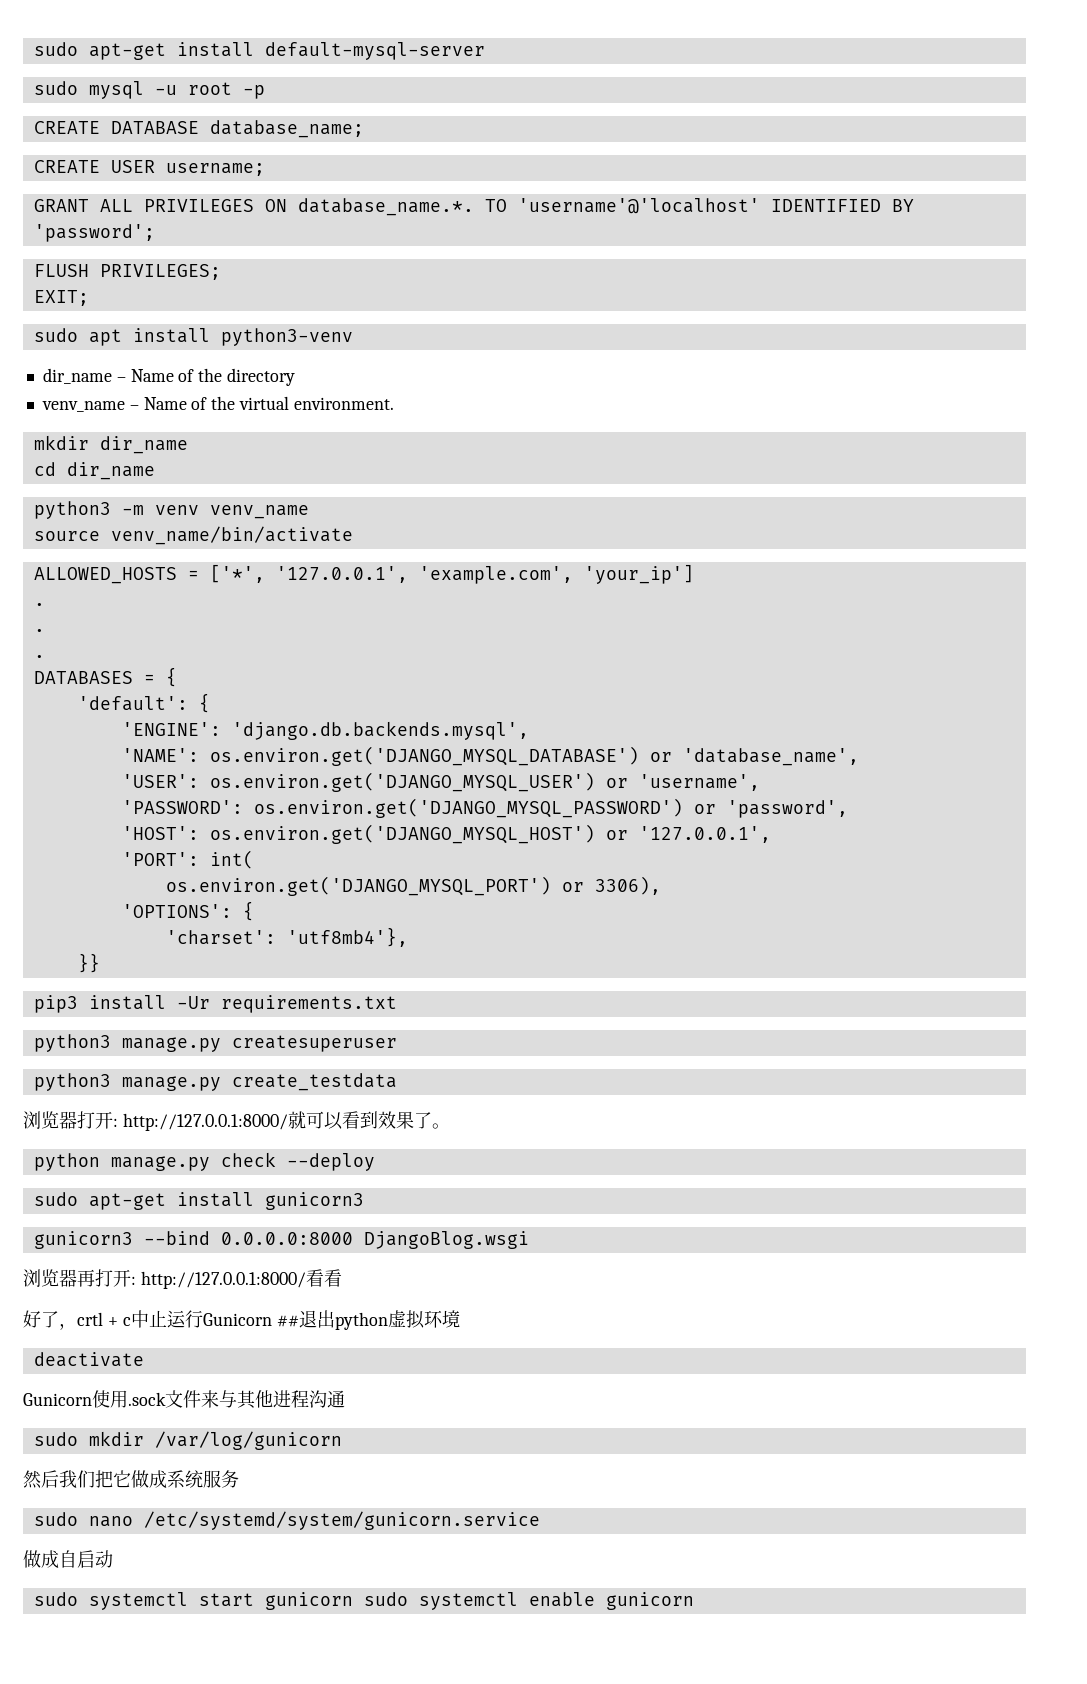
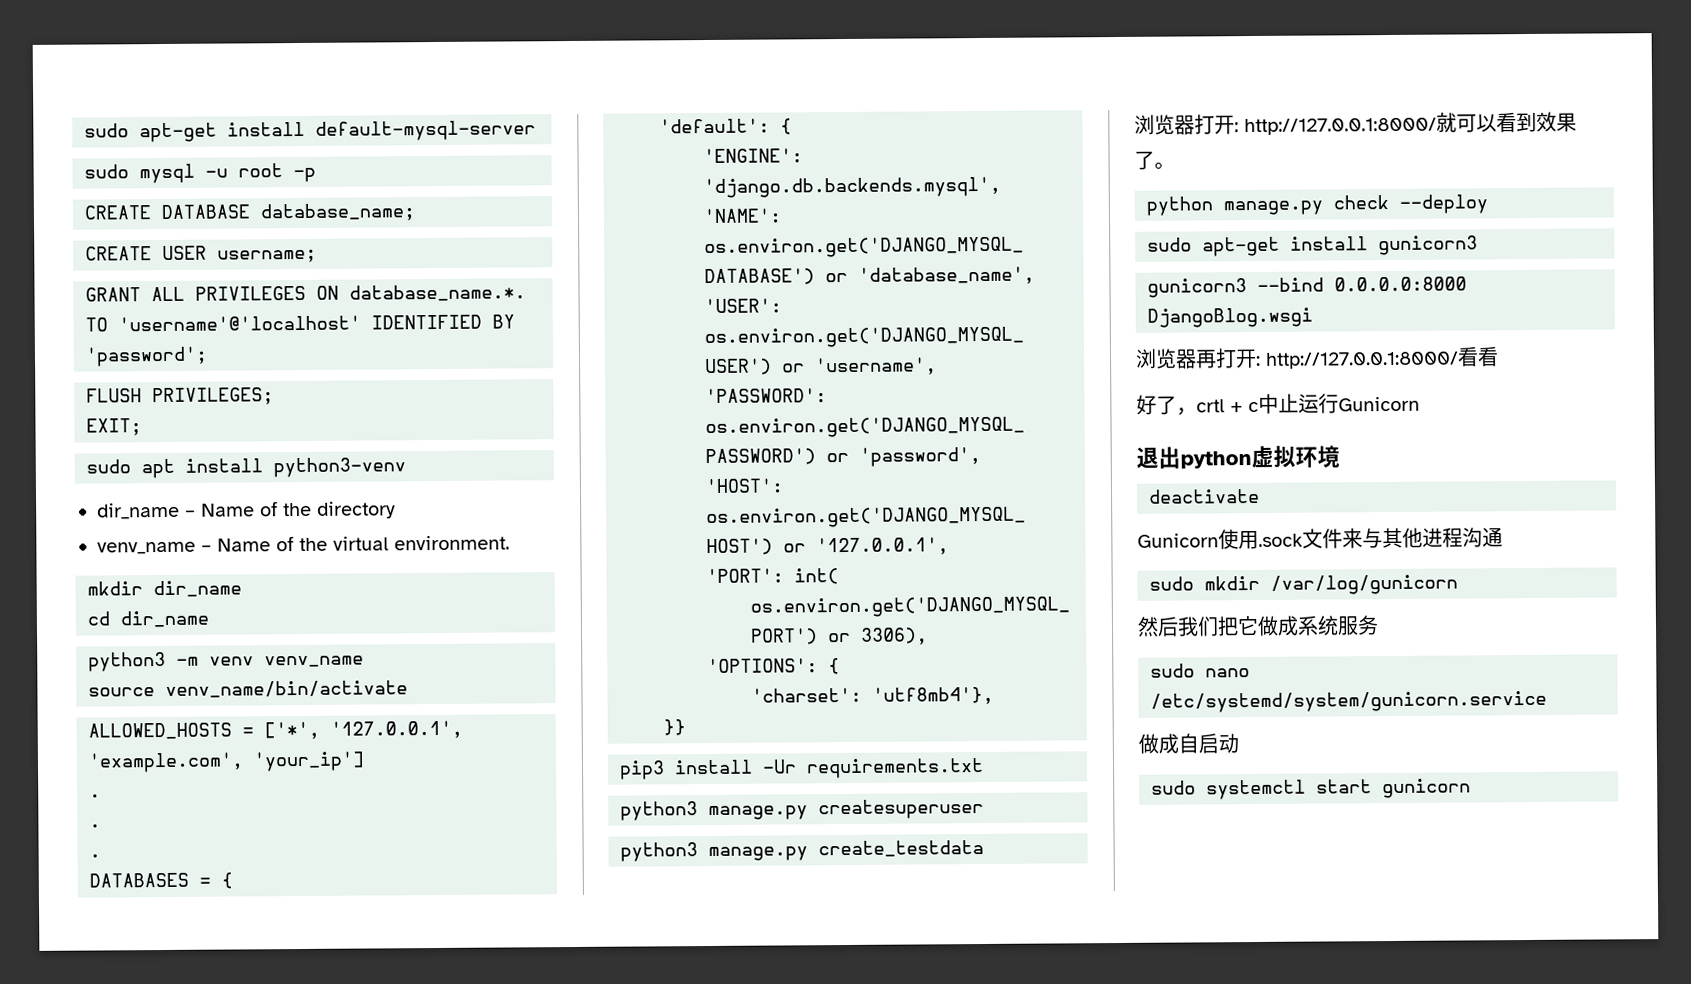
- 好了，crtl + c中止运行Gunicorn ##退出python虚拟环境
+ 好了，crtl + c中止运行Gunicorn
+ 退出python虚拟环境
- sudo systemctl start gunicorn sudo systemctl enable gunicorn
+ sudo systemctl start gunicorn

